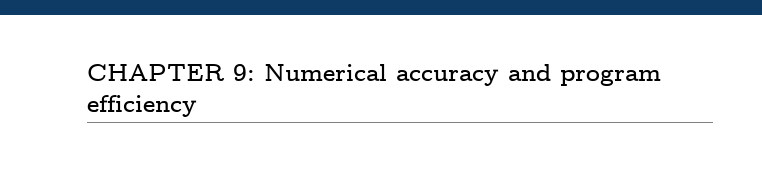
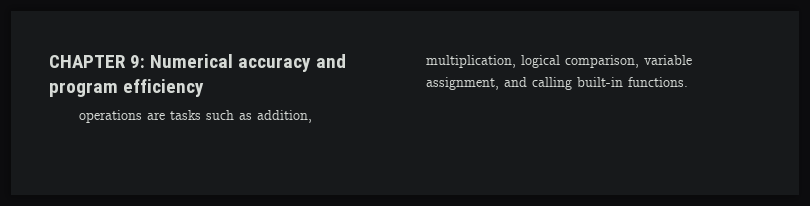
+ operations are tasks such as addition, multiplication, logical comparison, variable assignment, and calling built-in functions.

